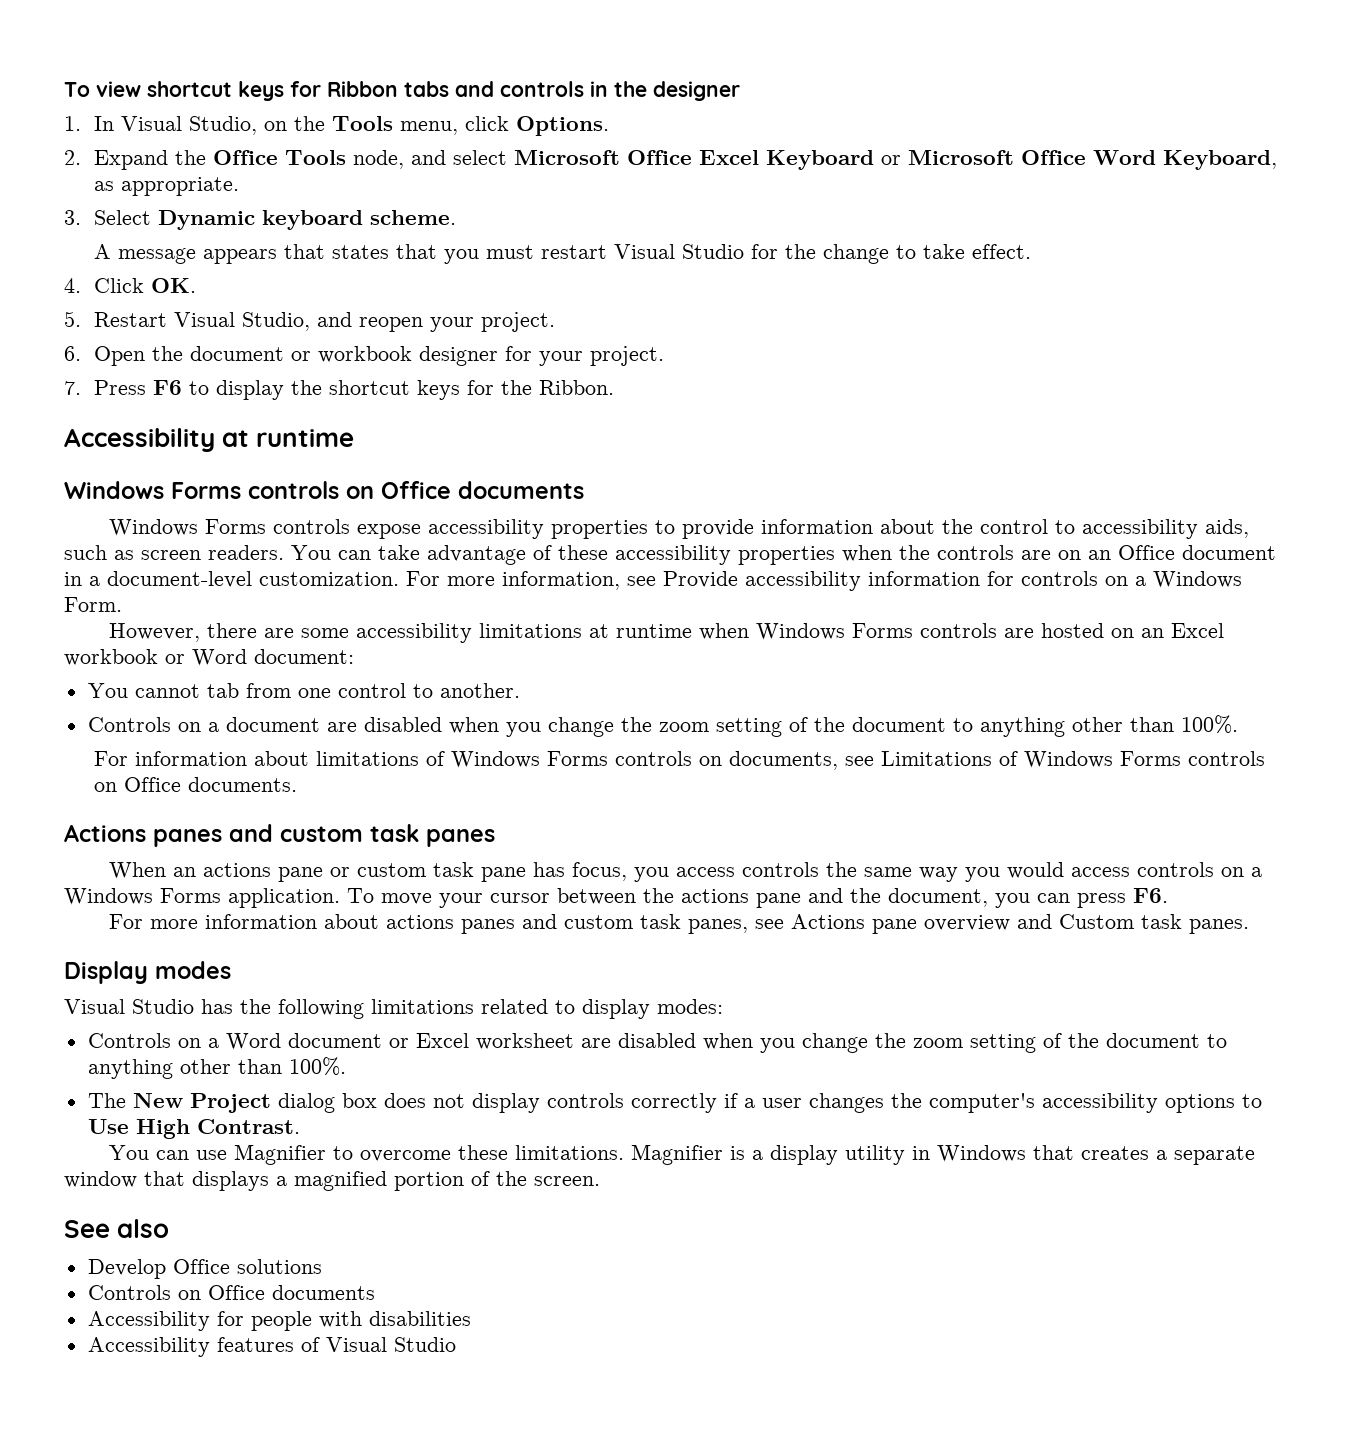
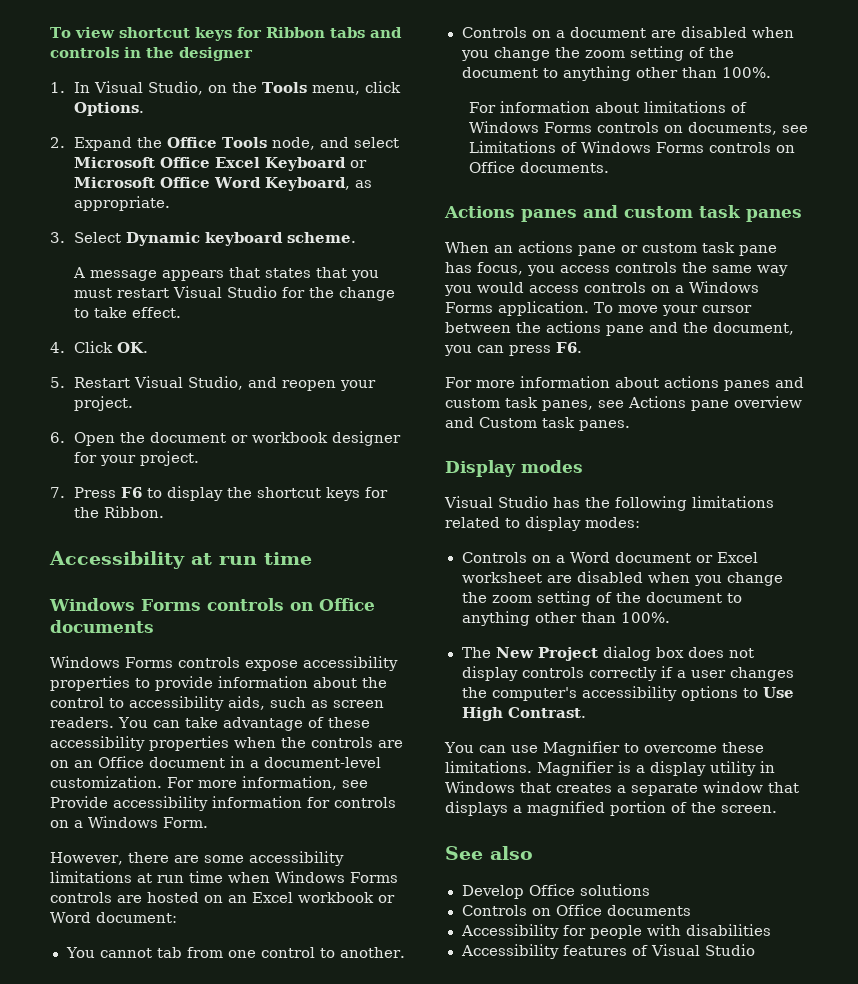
- Accessibility at runtime
+ Accessibility at run time
- However, there are some accessibility limitations at runtime when Windows Forms controls are hosted on an Excel workbook or Word document:
+ However, there are some accessibility limitations at run time when Windows Forms controls are hosted on an Excel workbook or Word document:

